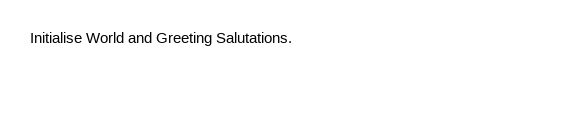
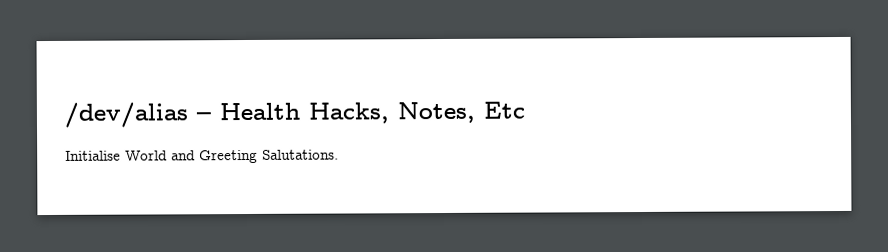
+ /dev/alias – Health Hacks, Notes, Etc

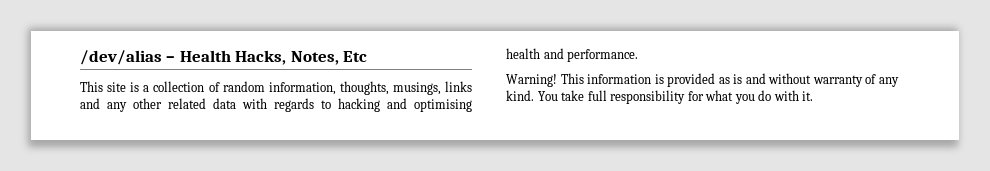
- Initialise World and Greeting Salutations.
+ This site is a collection of random information, thoughts, musings, links and any other related data with regards to hacking and optimising health and performance.
+ Warning! This information is provided as is and without warranty of any kind. You take full responsibility for what you do with it.

